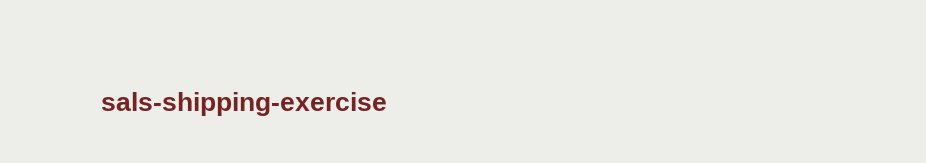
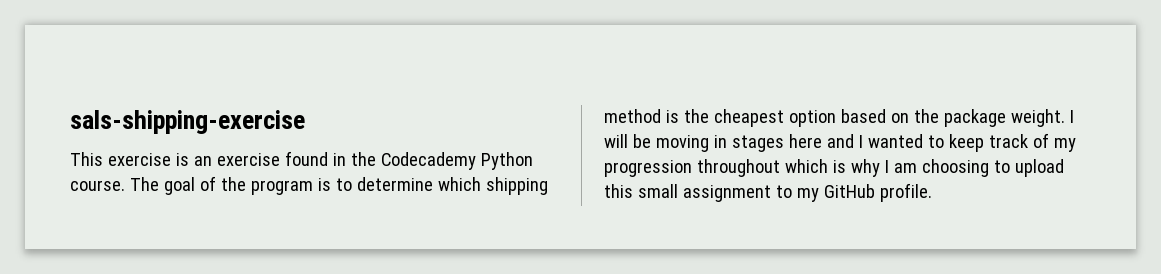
+ This exercise is an exercise found in the Codecademy Python course. The goal of the program is to determine which shipping method is the cheapest option based on the package weight. I will be moving in stages here and I wanted to keep track of my progression throughout which is why I am choosing to upload this small assignment to my GitHub profile.

